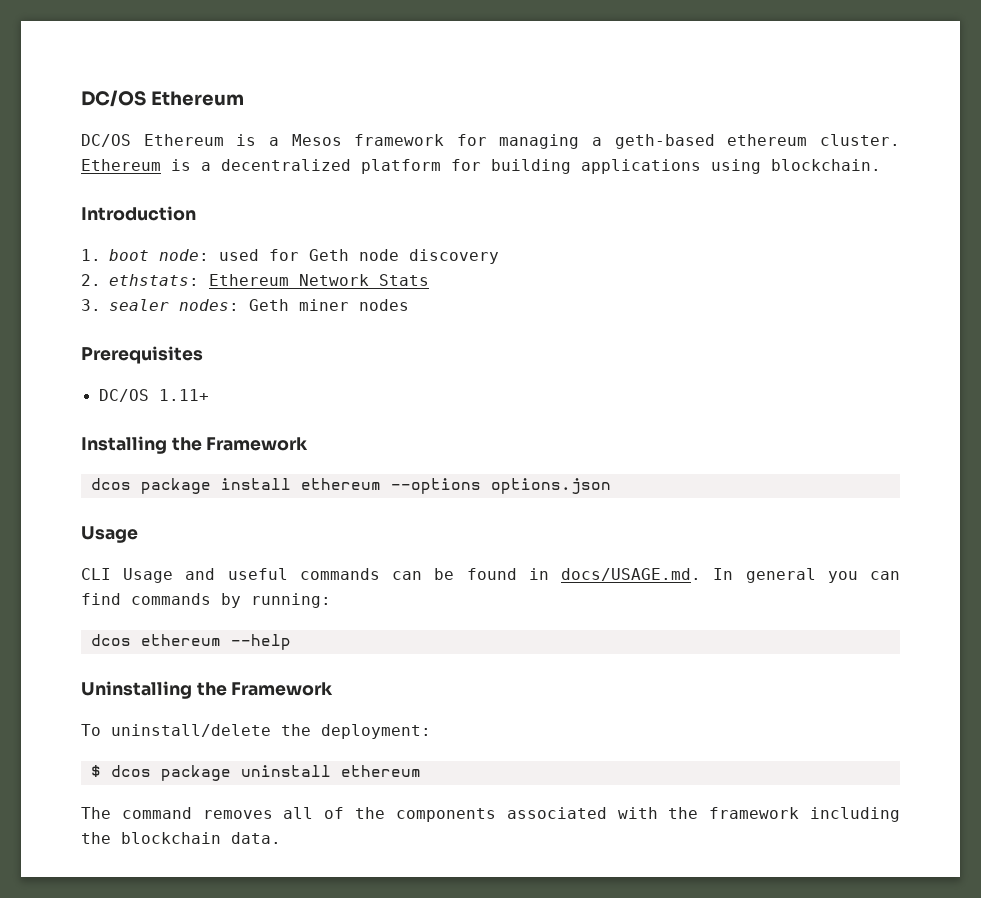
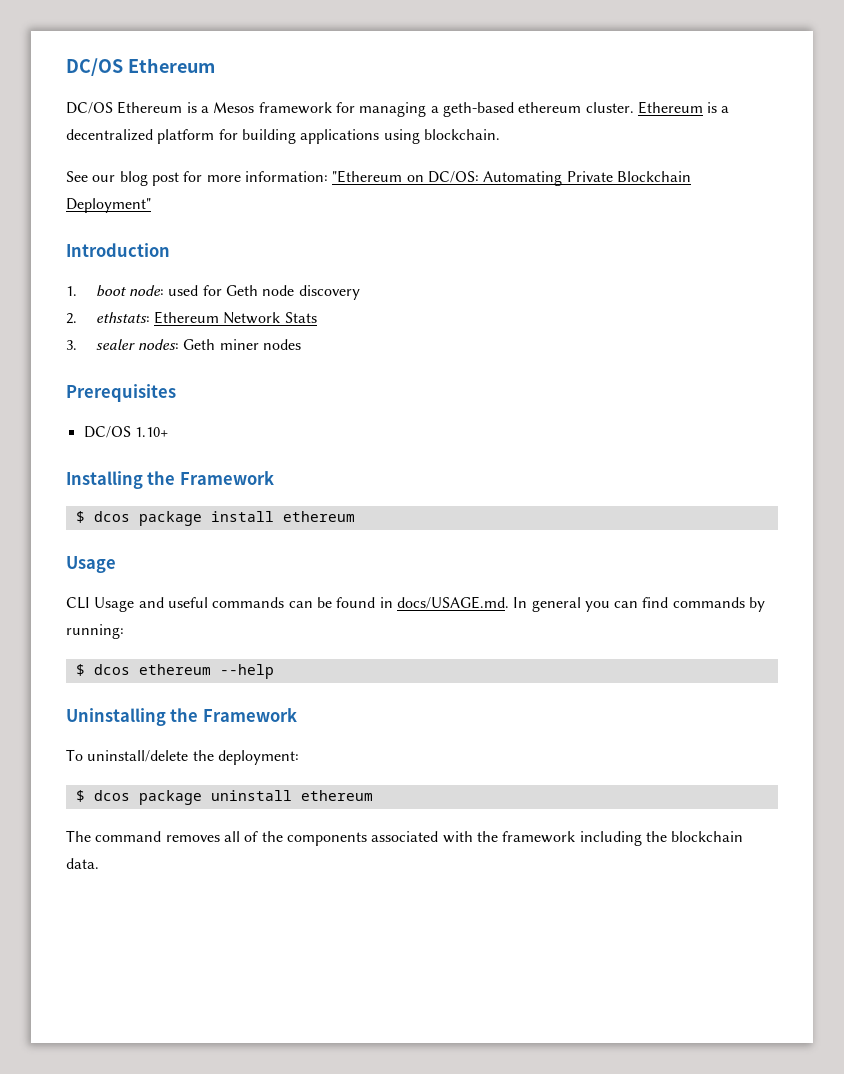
+ See our blog post for more information: "Ethereum on DC/OS: Automating Private Blockchain Deployment"
- DC/OS 1.11+
+ DC/OS 1.10+
- dcos package install ethereum --options options.json
+ $ dcos package install ethereum
- dcos ethereum --help
+ $ dcos ethereum --help

